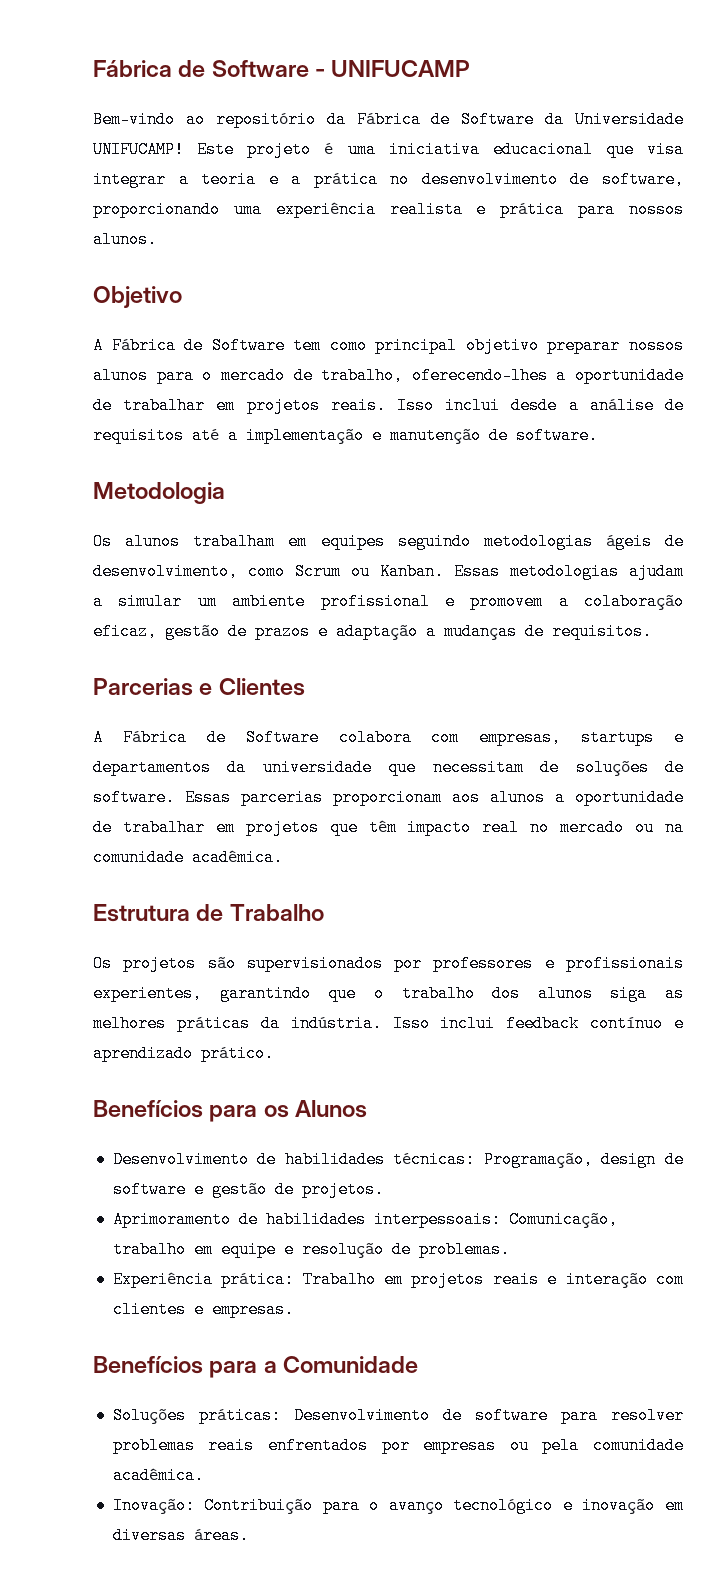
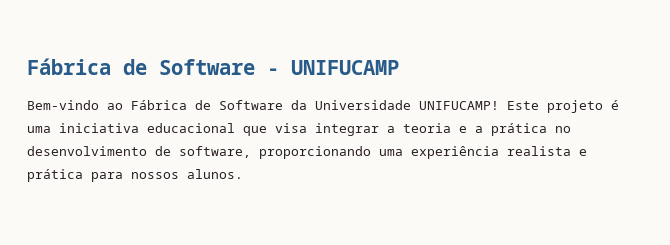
- Bem-vindo ao repositório da Fábrica de Software da Universidade UNIFUCAMP!
+ Bem-vindo ao Fábrica de Software da Universidade UNIFUCAMP!
- Objetivo
- A Fábrica de Software tem como principal objetivo preparar nossos alunos para o mercado de trabalho, oferecendo-lhes a oportunidade de trabalhar em projetos reais. Isso inclui desde a análise de requisitos até a implementação e manutenção de software.
- Metodologia
- Os alunos trabalham em equipes seguindo metodologias ágeis de desenvolvimento, como Scrum ou Kanban. Essas metodologias ajudam a simular um ambiente profissional e promovem a colaboração eficaz, gestão de prazos e adaptação a mudanças de requisitos.
- Parcerias e Clientes
- A Fábrica de Software colabora com empresas, startups e departamentos da universidade que necessitam de soluções de software. Essas parcerias proporcionam aos alunos a oportunidade de trabalhar em projetos que têm impacto real no mercado ou na comunidade acadêmica.
- Estrutura de Trabalho
- Os projetos são supervisionados por professores e profissionais experientes, garantindo que o trabalho dos alunos siga as melhores práticas da indústria. Isso inclui feedback contínuo e aprendizado prático.
- Benefícios para os Alunos
- Desenvolvimento de habilidades técnicas: Programação, design de software e gestão de projetos.
- Aprimoramento de habilidades interpessoais: Comunicação, trabalho em equipe e resolução de problemas.
- Experiência prática: Trabalho em projetos reais e interação com clientes e empresas.
- Benefícios para a Comunidade
- Soluções práticas: Desenvolvimento de software para resolver problemas reais enfrentados por empresas ou pela comunidade acadêmica.
- Inovação: Contribuição para o avanço tecnológico e inovação em diversas áreas.

